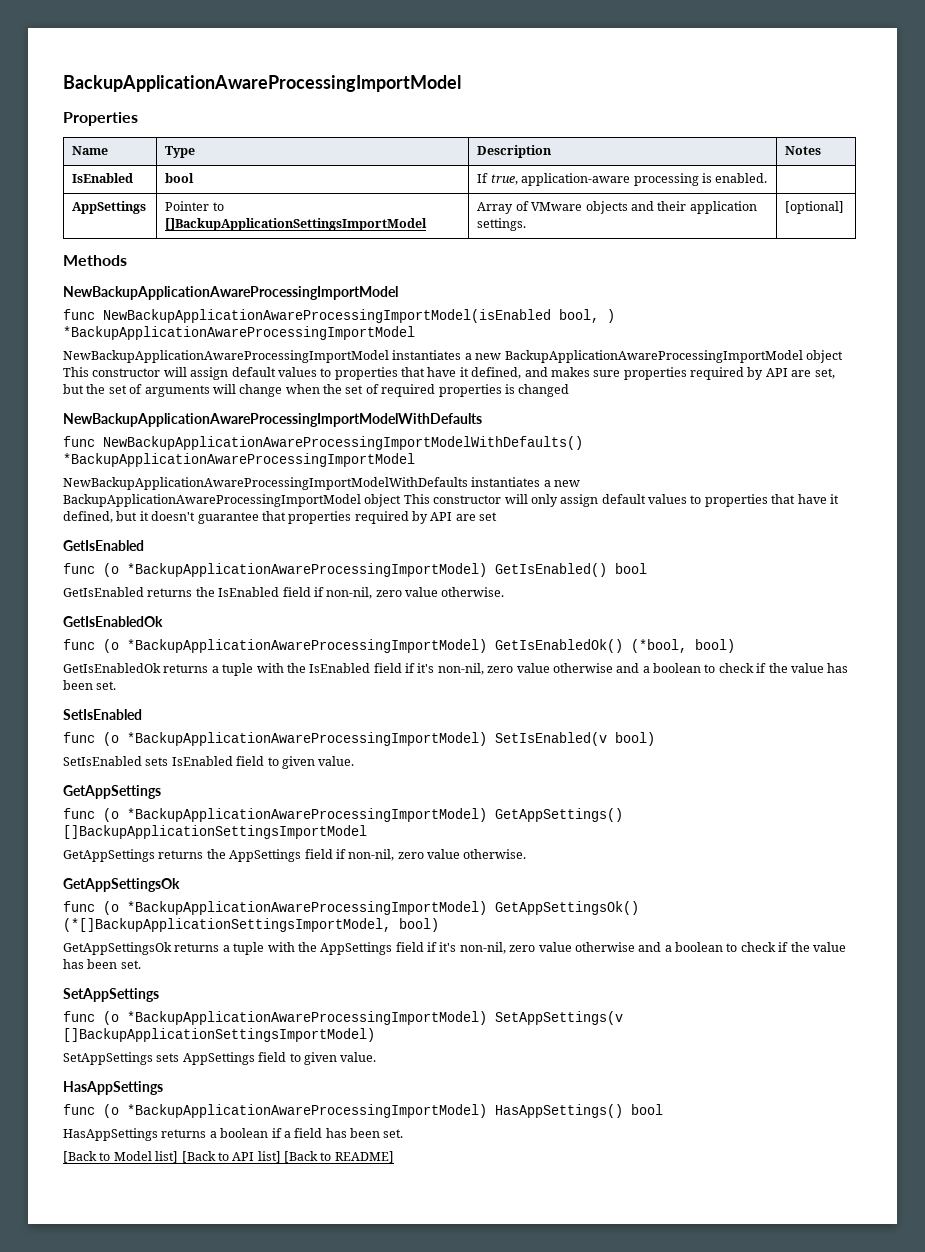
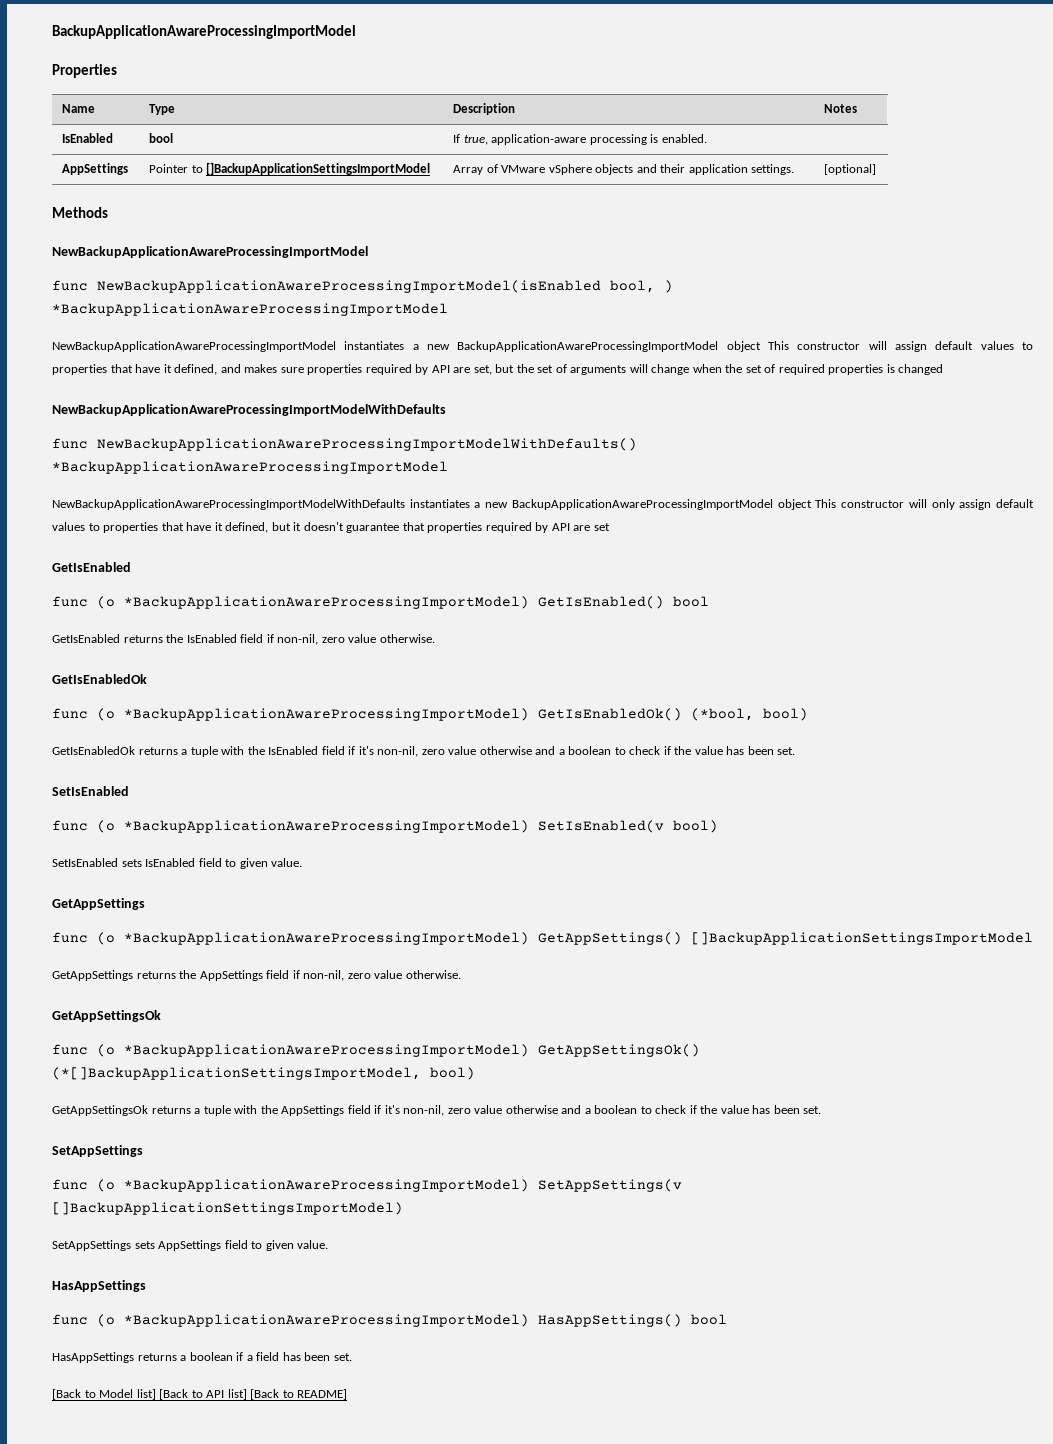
- AppSettings | Pointer to []BackupApplicationSettingsImportModel | Array of VMware objects and their application settings. | [optional]
+ AppSettings | Pointer to []BackupApplicationSettingsImportModel | Array of VMware vSphere objects and their application settings. | [optional]

